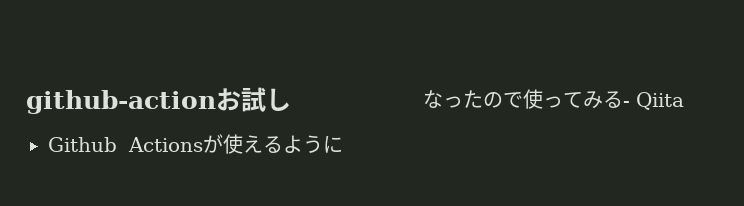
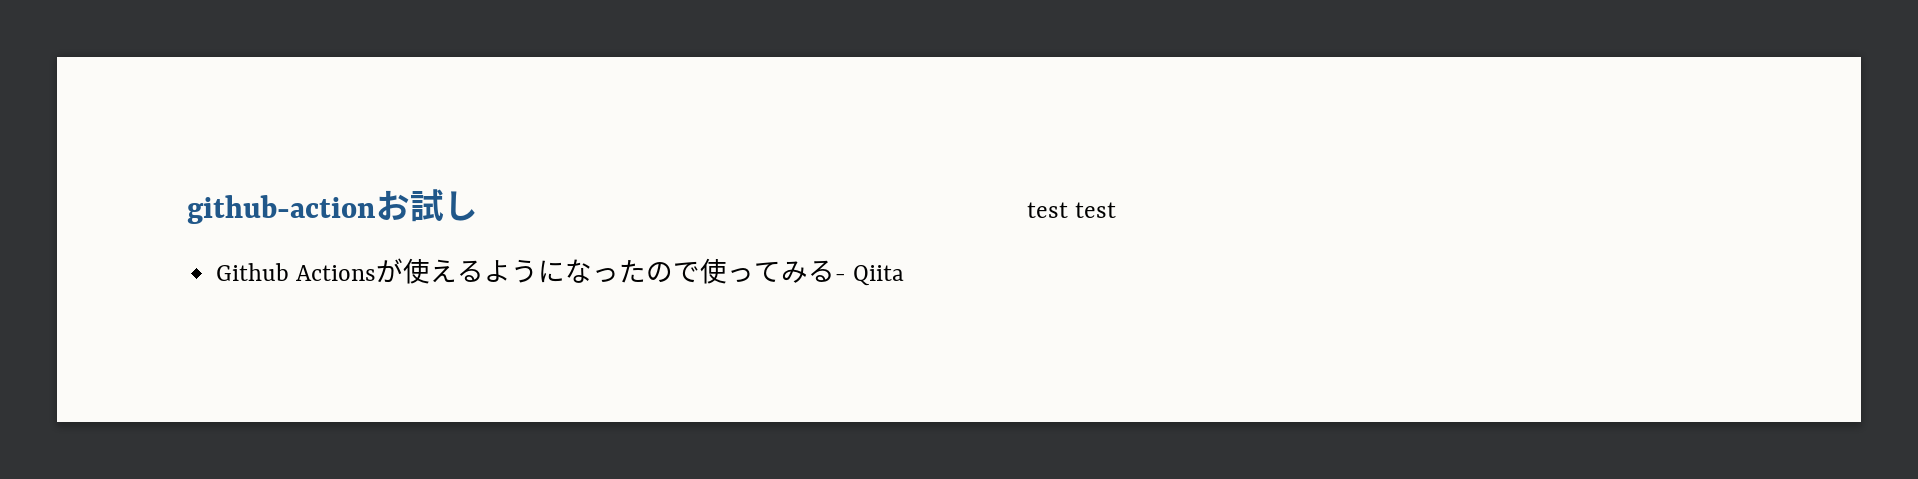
- Github Actionsが使えるようになったので使ってみる- Qiita
+ Github Actionsが使えるようになったので使ってみる- Qiita test test

